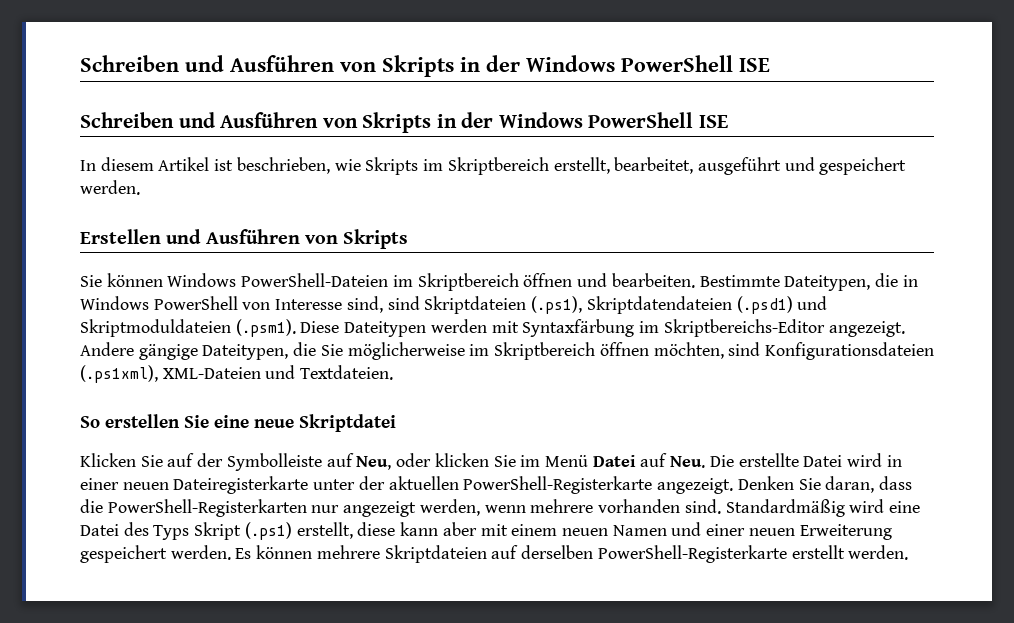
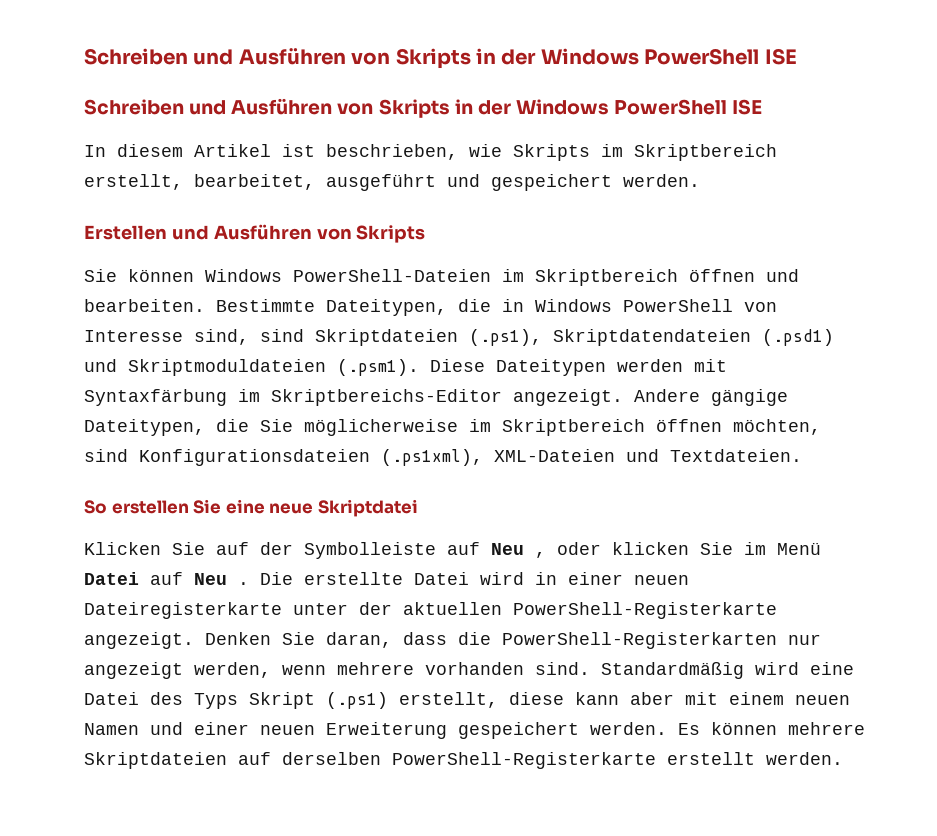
- Klicken Sie auf der Symbolleiste auf Neu, oder klicken Sie im Menü Datei auf Neu. Die erstellte Datei wird in einer neuen Dateiregisterkarte unter der aktuellen PowerShell-Registerkarte angezeigt.
+ Klicken Sie auf der Symbolleiste auf Neu , oder klicken Sie im Menü Datei auf Neu . Die erstellte Datei wird in einer neuen Dateiregisterkarte unter der aktuellen PowerShell-Registerkarte angezeigt.

